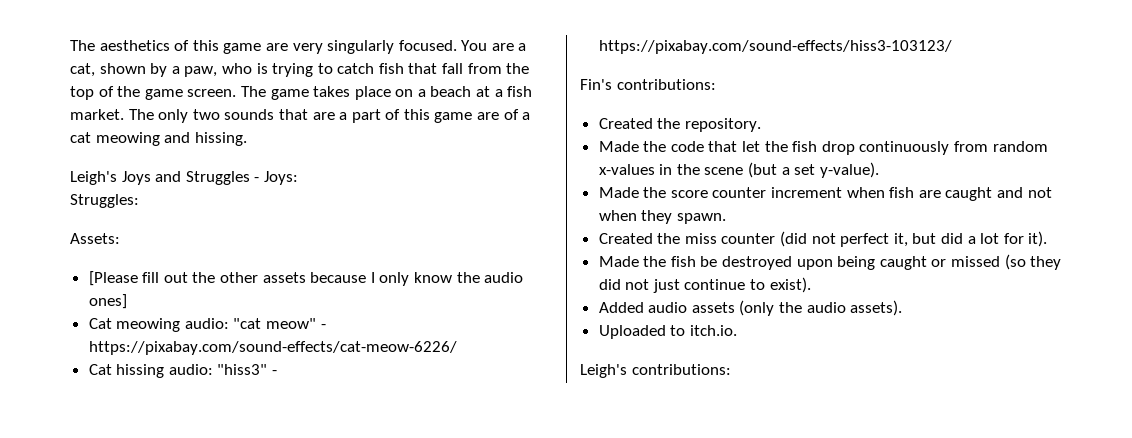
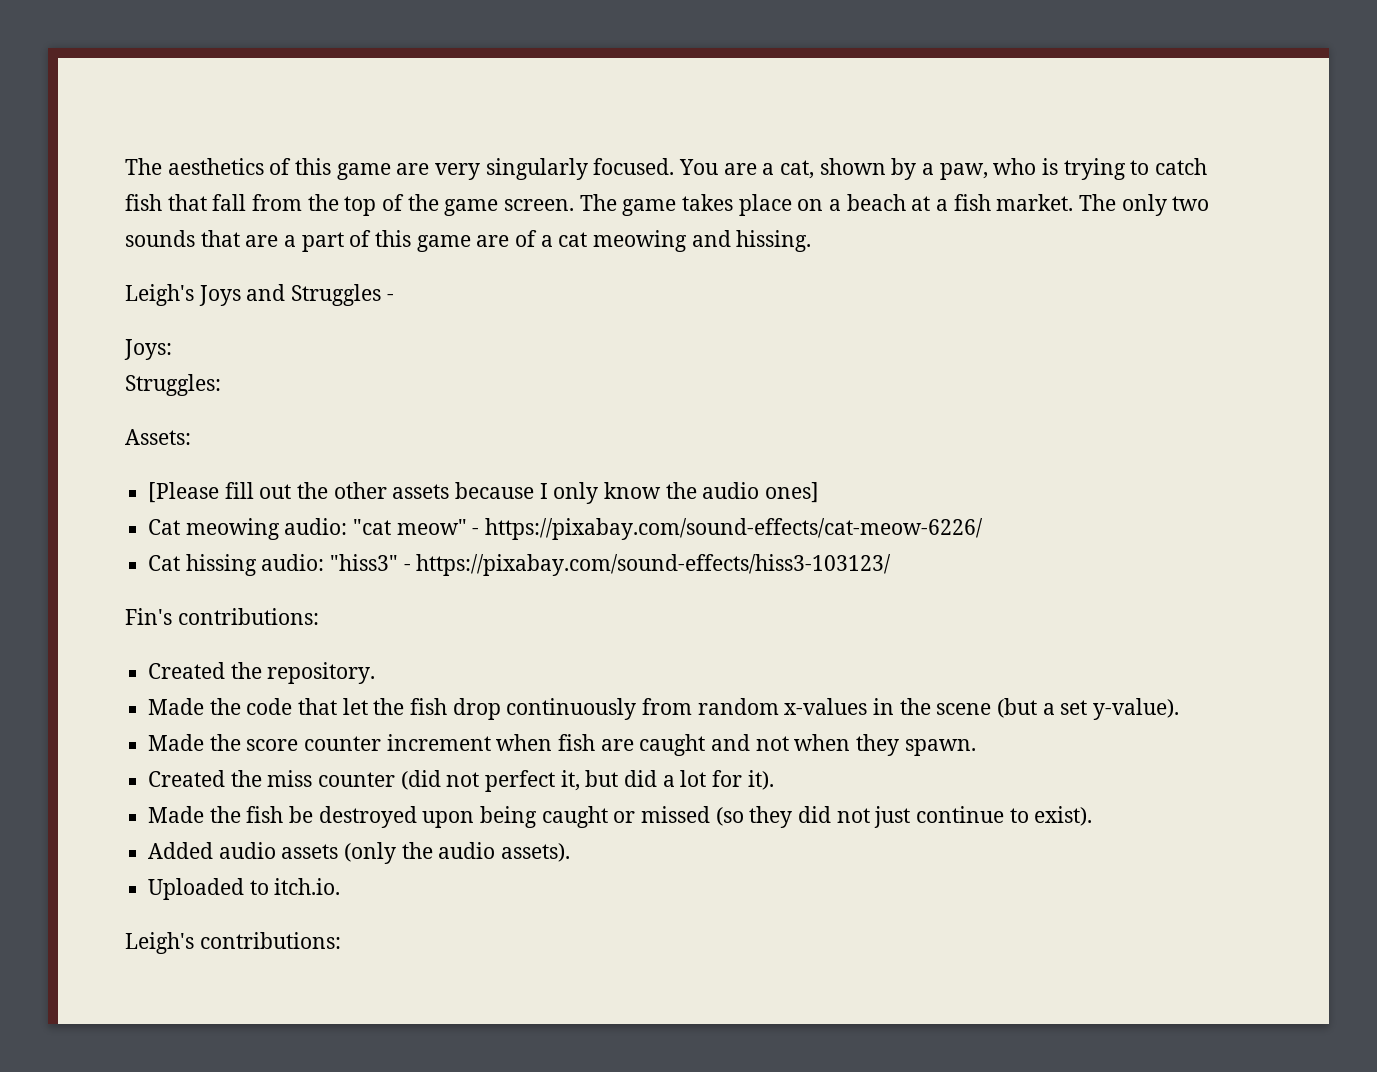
- Leigh's Joys and Struggles - Joys:
+ Leigh's Joys and Struggles -
+ Joys:

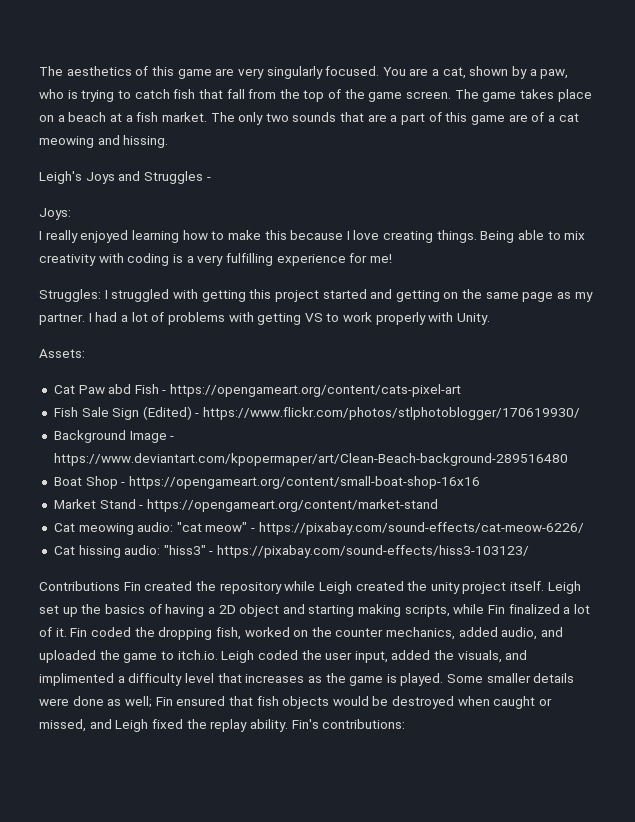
- Struggles:
+ I really enjoyed learning how to make this because I love creating things. Being able to mix creativity with coding is a very fulfilling experience for me!
+ Struggles: I struggled with getting this project started and getting on the same page as my partner. I had a lot of problems with getting VS to work properly with Unity.
  Assets:
- [Please fill out the other assets because I only know the audio ones]
+ Cat Paw abd Fish - https://opengameart.org/content/cats-pixel-art
+ Fish Sale Sign (Edited) - https://www.flickr.com/photos/stlphotoblogger/170619930/
+ Background Image - https://www.deviantart.com/kpopermaper/art/Clean-Beach-background-289516480
+ Boat Shop - https://opengameart.org/content/small-boat-shop-16x16
+ Market Stand - https://opengameart.org/content/market-stand
- Fin's contributions:
- Created the repository.
- Made the code that let the fish drop continuously from random x-values in the scene (but a set y-value).
- Made the score counter increment when fish are caught and not when they spawn.
- Created the miss counter (did not perfect it, but did a lot for it).
- Made the fish be destroyed upon being caught or missed (so they did not just continue to exist).
- Added audio assets (only the audio assets).
- Uploaded to itch.io.
- Leigh's contributions:
+ Contributions Fin created the repository while Leigh created the unity project itself. Leigh set up the basics of having a 2D object and starting making scripts, while Fin finalized a lot of it. Fin coded the dropping fish, worked on the counter mechanics, added audio, and uploaded the game to itch.io. Leigh coded the user input, added the visuals, and implimented a difficulty level that increases as the game is played. Some smaller details were done as well; Fin ensured that fish objects would be destroyed when caught or missed, and Leigh fixed the replay ability. Fin's contributions:

